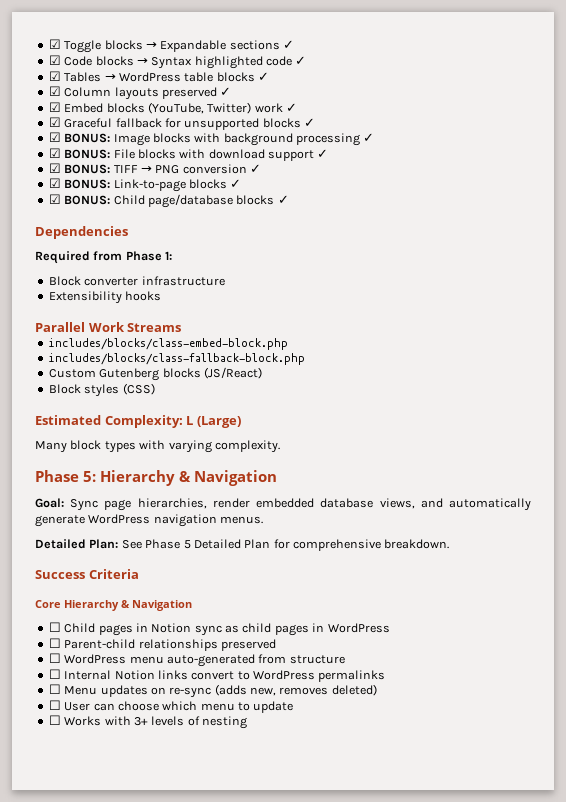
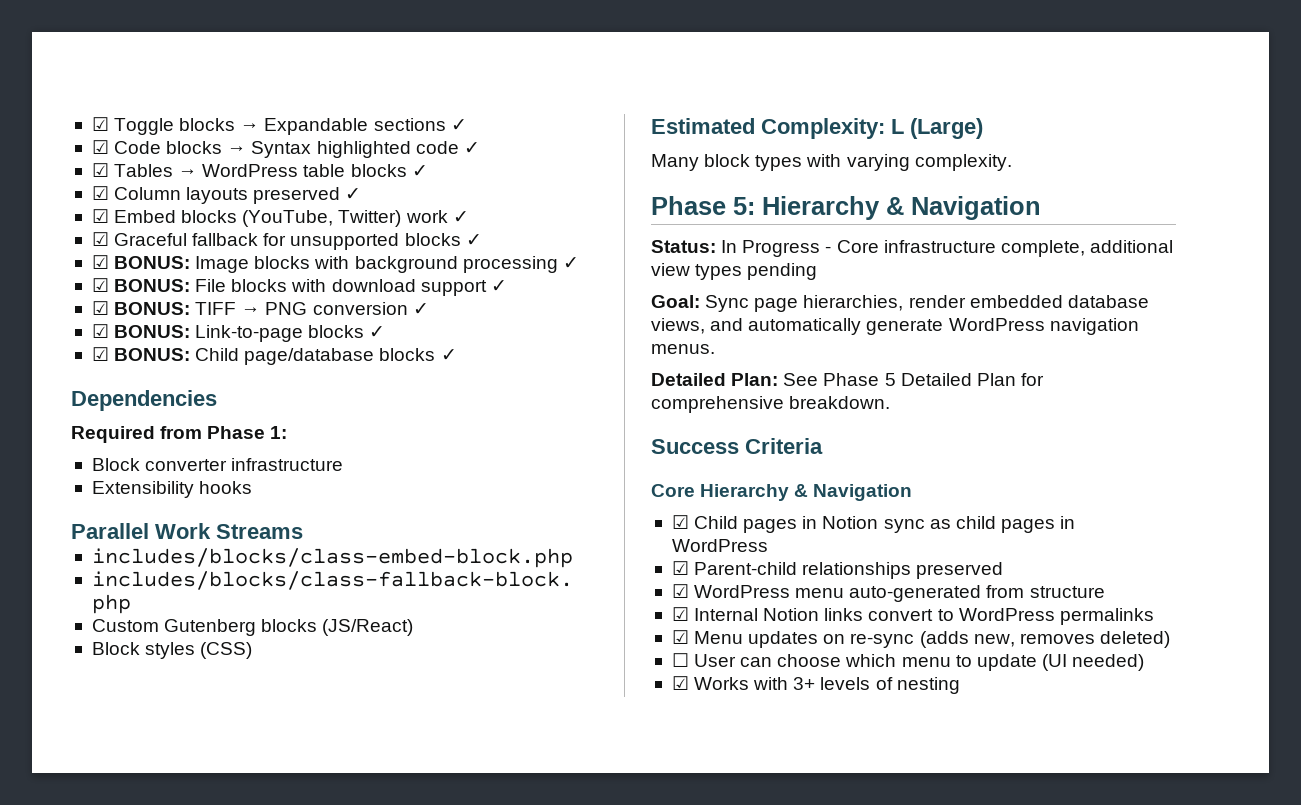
+ Status: In Progress - Core infrastructure complete, additional view types pending
- ☐ Child pages in Notion sync as child pages in WordPress
+ ☑ Child pages in Notion sync as child pages in WordPress
- ☐ Parent-child relationships preserved
+ ☑ Parent-child relationships preserved
- ☐ WordPress menu auto-generated from structure
+ ☑ WordPress menu auto-generated from structure
- ☐ Internal Notion links convert to WordPress permalinks
+ ☑ Internal Notion links convert to WordPress permalinks
- ☐ Menu updates on re-sync (adds new, removes deleted)
+ ☑ Menu updates on re-sync (adds new, removes deleted)
- ☐ User can choose which menu to update
- ☐ Works with 3+ levels of nesting
+ ☐ User can choose which menu to update (UI needed)
+ ☑ Works with 3+ levels of nesting

